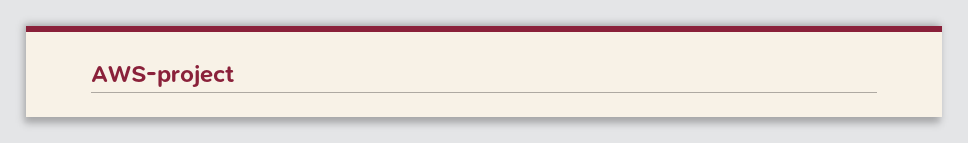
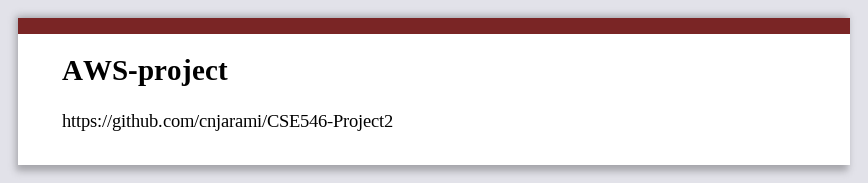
+ https://github.com/cnjarami/CSE546-Project2

